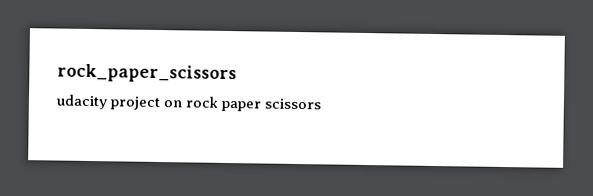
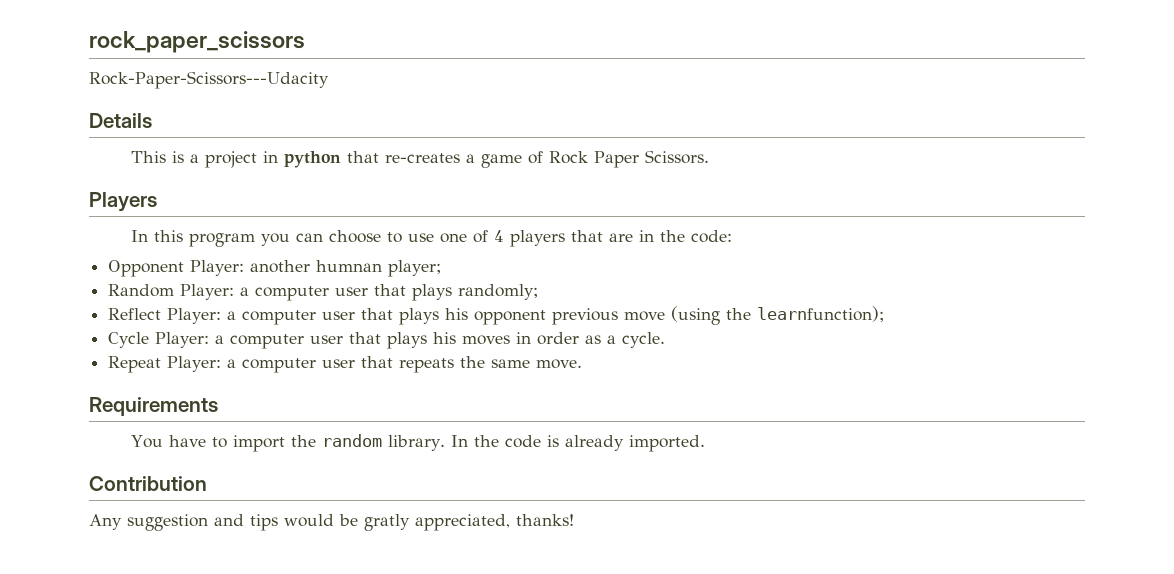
- udacity project on rock paper scissors
+ Rock-Paper-Scissors---Udacity
+ Details
+ This is a project in python that re-creates a game of Rock Paper Scissors.
+ Players
+ In this program you can choose to use one of 4 players that are in the code:
+ Opponent Player: another humnan player;
+ Random Player: a computer user that plays randomly;
+ Reflect Player: a computer user that plays his opponent previous move (using the learnfunction);
+ Cycle Player: a computer user that plays his moves in order as a cycle.
+ Repeat Player: a computer user that repeats the same move.
+ Requirements
+ You have to import the random library. In the code is already imported.
+ Contribution
+ Any suggestion and tips would be gratly appreciated, thanks!

